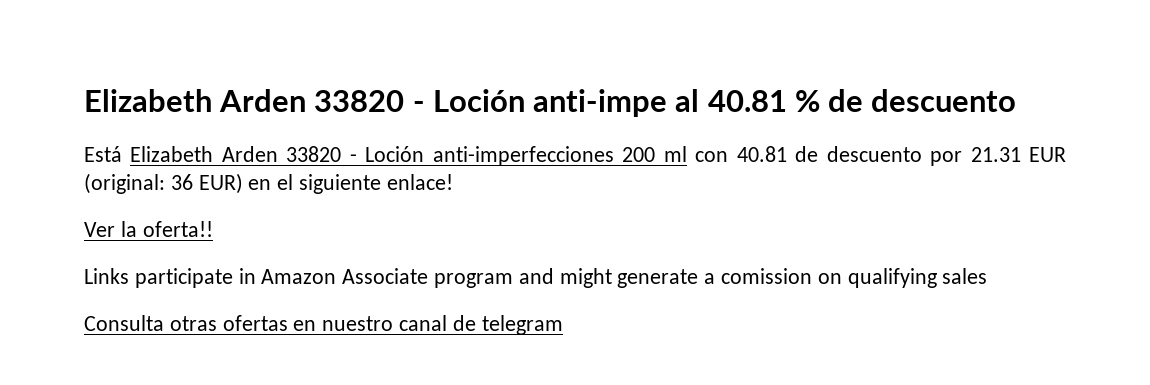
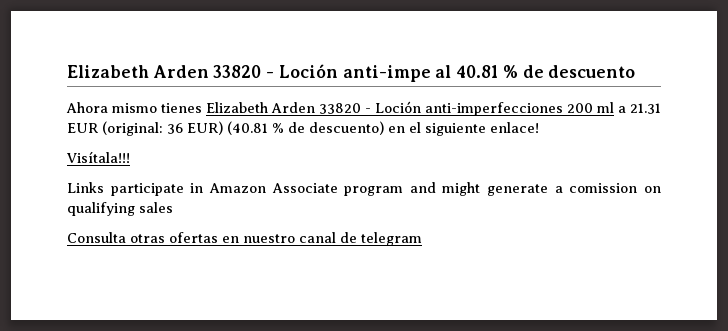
- Está Elizabeth Arden 33820 - Loción anti-imperfecciones 200 ml con 40.81 de descuento por 21.31 EUR (original: 36 EUR) en el siguiente enlace!
+ Ahora mismo tienes Elizabeth Arden 33820 - Loción anti-imperfecciones 200 ml a 21.31 EUR (original: 36 EUR) (40.81 % de descuento) en el siguiente enlace!
- Ver la oferta!!
+ Visítala!!!

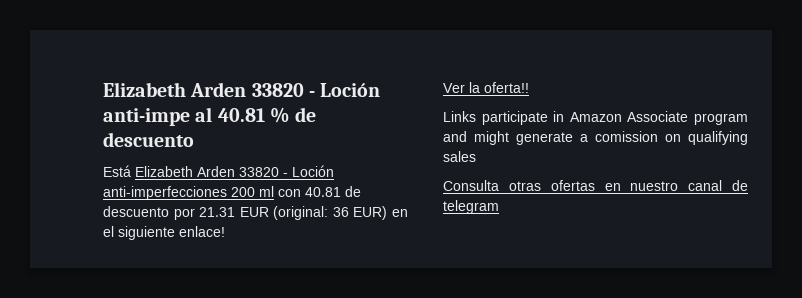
- Ahora mismo tienes Elizabeth Arden 33820 - Loción anti-imperfecciones 200 ml a 21.31 EUR (original: 36 EUR) (40.81 % de descuento) en el siguiente enlace!
+ Está Elizabeth Arden 33820 - Loción anti-imperfecciones 200 ml con 40.81 de descuento por 21.31 EUR (original: 36 EUR) en el siguiente enlace!
- Visítala!!!
+ Ver la oferta!!

